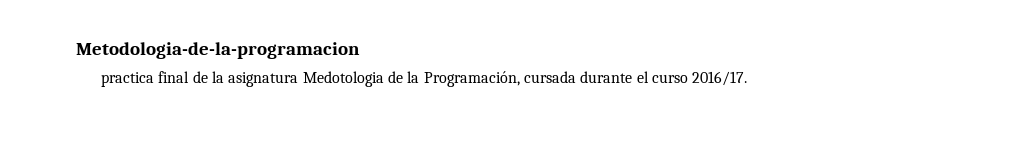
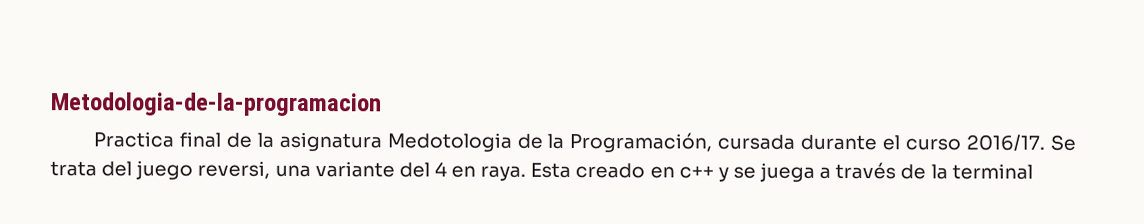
- practica final de la asignatura Medotologia de la Programación, cursada durante el curso 2016/17.
+ Practica final de la asignatura Medotologia de la Programación, cursada durante el curso 2016/17.
+ Se trata del juego reversi, una variante del 4 en raya. Esta creado en c++ y se juega a través de la terminal

